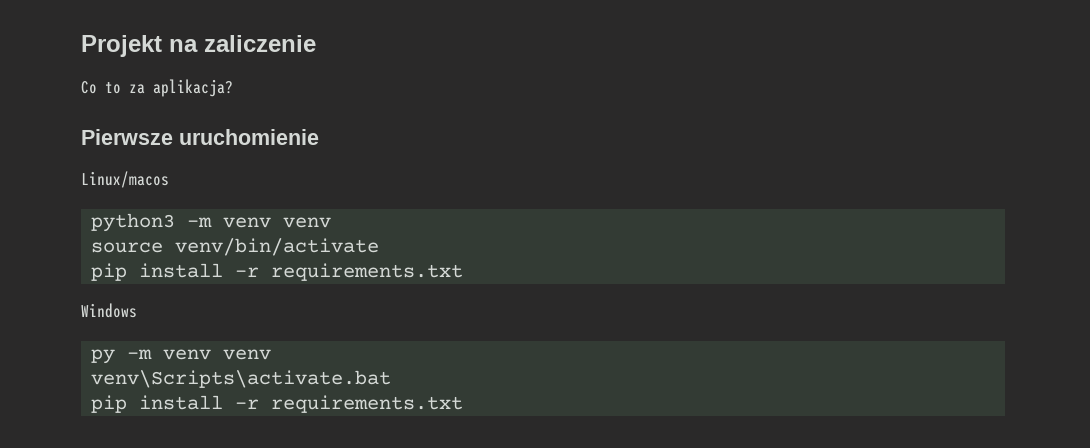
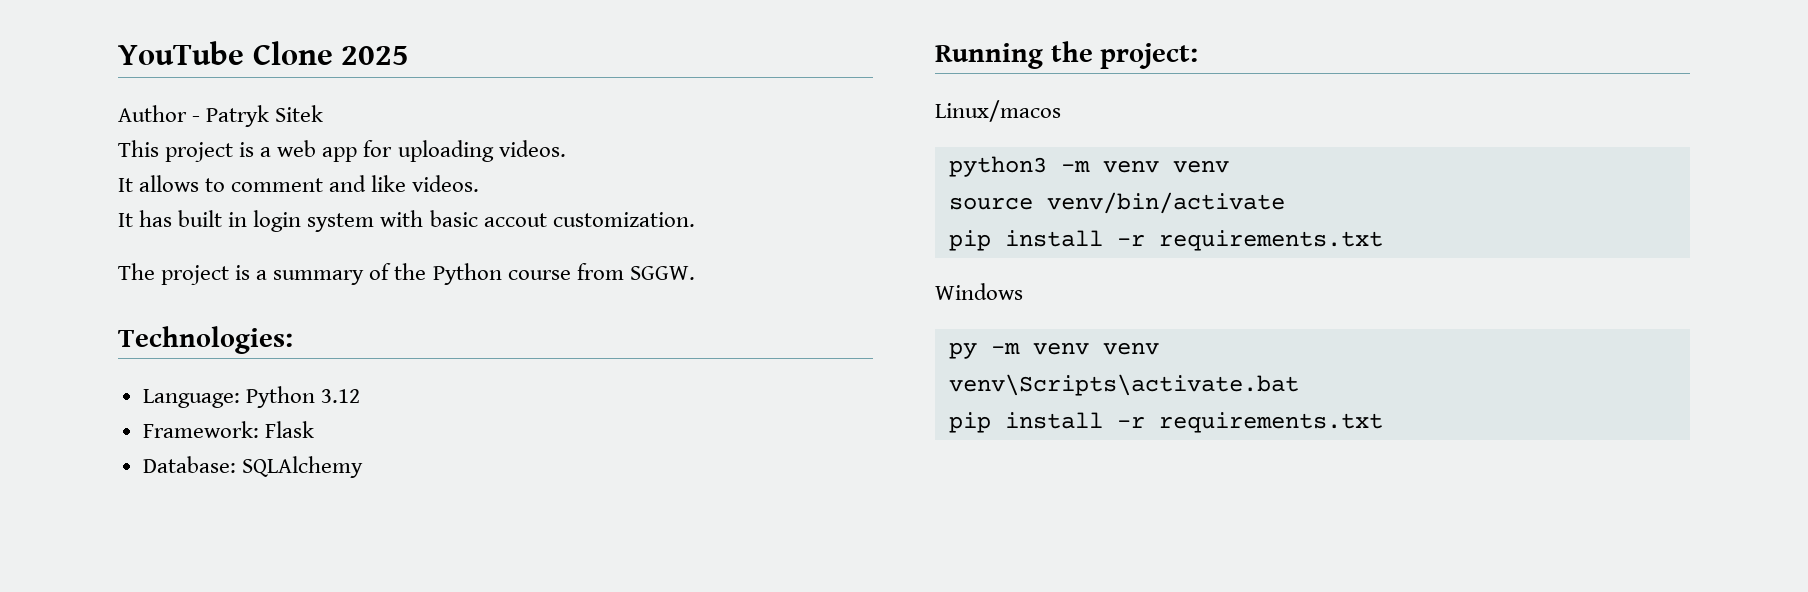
- Projekt na zaliczenie
- Co to za aplikacja?
- Pierwsze uruchomienie
+ YouTube Clone 2025
+ Author - Patryk Sitek
+ This project is a web app for uploading videos.
+ It allows to comment and like videos.
+ It has built in login system with basic accout customization.
+ The project is a summary of the Python course from SGGW.
+ Technologies:
+ Language: Python 3.12
+ Framework: Flask
+ Database: SQLAlchemy
+ Running the project:

